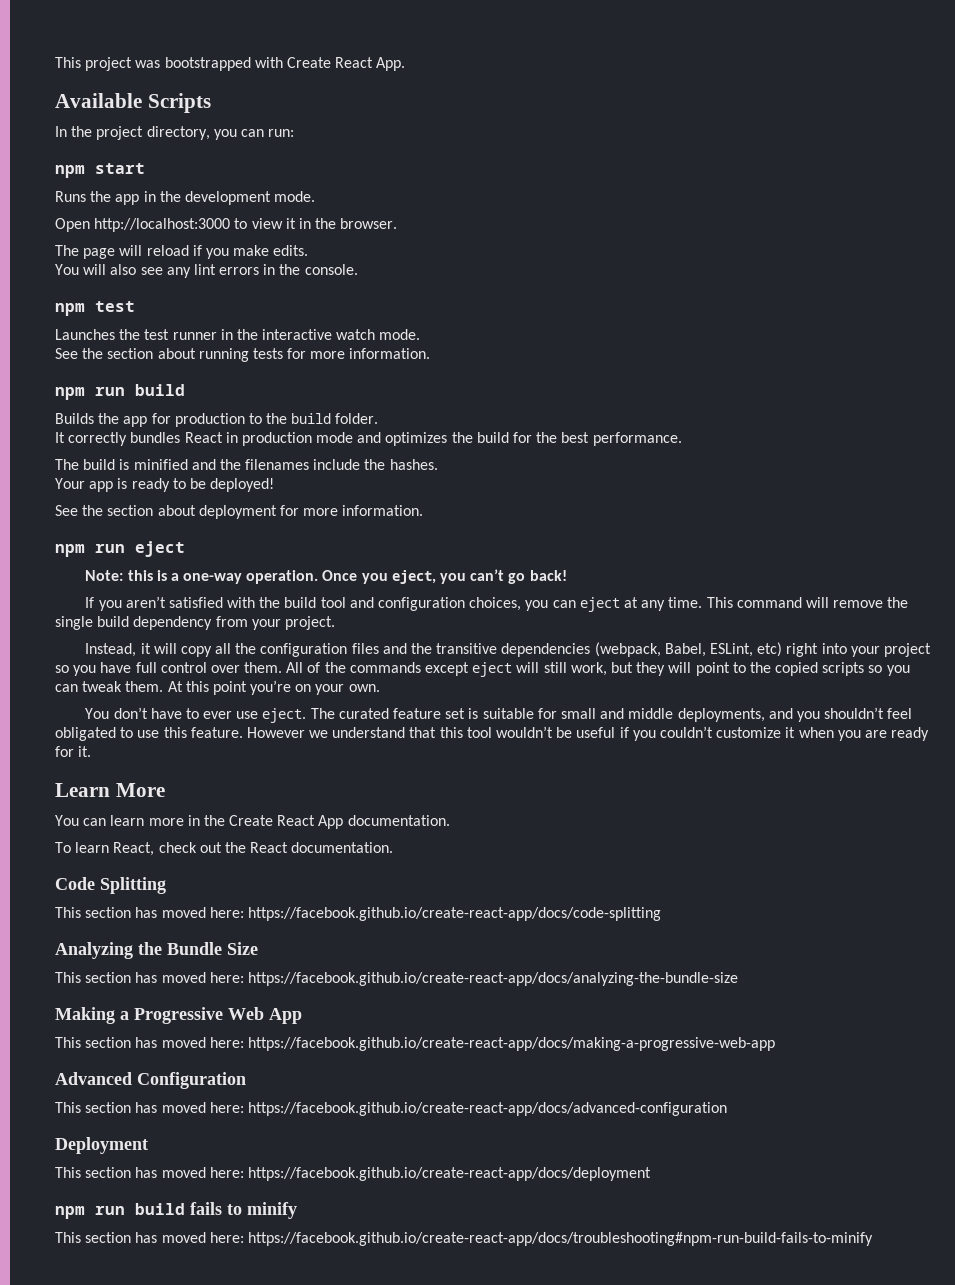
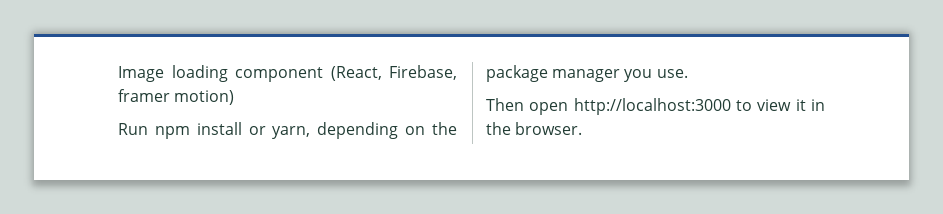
- This project was bootstrapped with Create React App.
- Available Scripts
- In the project directory, you can run:
- npm start
- Runs the app in the development mode.
- Open http://localhost:3000 to view it in the browser.
+ Image loading component (React, Firebase, framer motion)
+ Run npm install or yarn, depending on the package manager you use.
+ Then open http://localhost:3000 to view it in the browser.
- The page will reload if you make edits.
- You will also see any lint errors in the console.
- npm test
- Launches the test runner in the interactive watch mode.
- See the section about running tests for more information.
- npm run build
- Builds the app for production to the build folder.
- It correctly bundles React in production mode and optimizes the build for the best performance.
- The build is minified and the filenames include the hashes.
- Your app is ready to be deployed!
- See the section about deployment for more information.
- npm run eject
- Note: this is a one-way operation. Once you eject, you can’t go back!
- If you aren’t satisfied with the build tool and configuration choices, you can eject at any time. This command will remove the single build dependency from your project.
- Instead, it will copy all the configuration files and the transitive dependencies (webpack, Babel, ESLint, etc) right into your project so you have full control over them. All of the commands except eject will still work, but they will point to the copied scripts so you can tweak them. At this point you’re on your own.
- You don’t have to ever use eject. The curated feature set is suitable for small and middle deployments, and you shouldn’t feel obligated to use this feature. However we understand that this tool wouldn’t be useful if you couldn’t customize it when you are ready for it.
- Learn More
- You can learn more in the Create React App documentation.
- To learn React, check out the React documentation.
- Code Splitting
- This section has moved here: https://facebook.github.io/create-react-app/docs/code-splitting
- Analyzing the Bundle Size
- This section has moved here: https://facebook.github.io/create-react-app/docs/analyzing-the-bundle-size
- Making a Progressive Web App
- This section has moved here: https://facebook.github.io/create-react-app/docs/making-a-progressive-web-app
- Advanced Configuration
- This section has moved here: https://facebook.github.io/create-react-app/docs/advanced-configuration
- Deployment
- This section has moved here: https://facebook.github.io/create-react-app/docs/deployment
- npm run build fails to minify
- This section has moved here: https://facebook.github.io/create-react-app/docs/troubleshooting#npm-run-build-fails-to-minify

